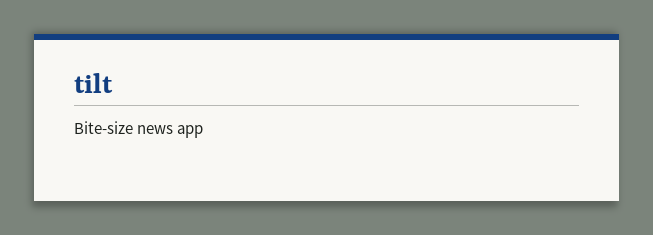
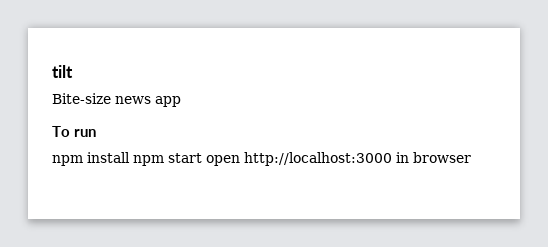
+ To run
+ npm install npm start open http://localhost:3000 in browser

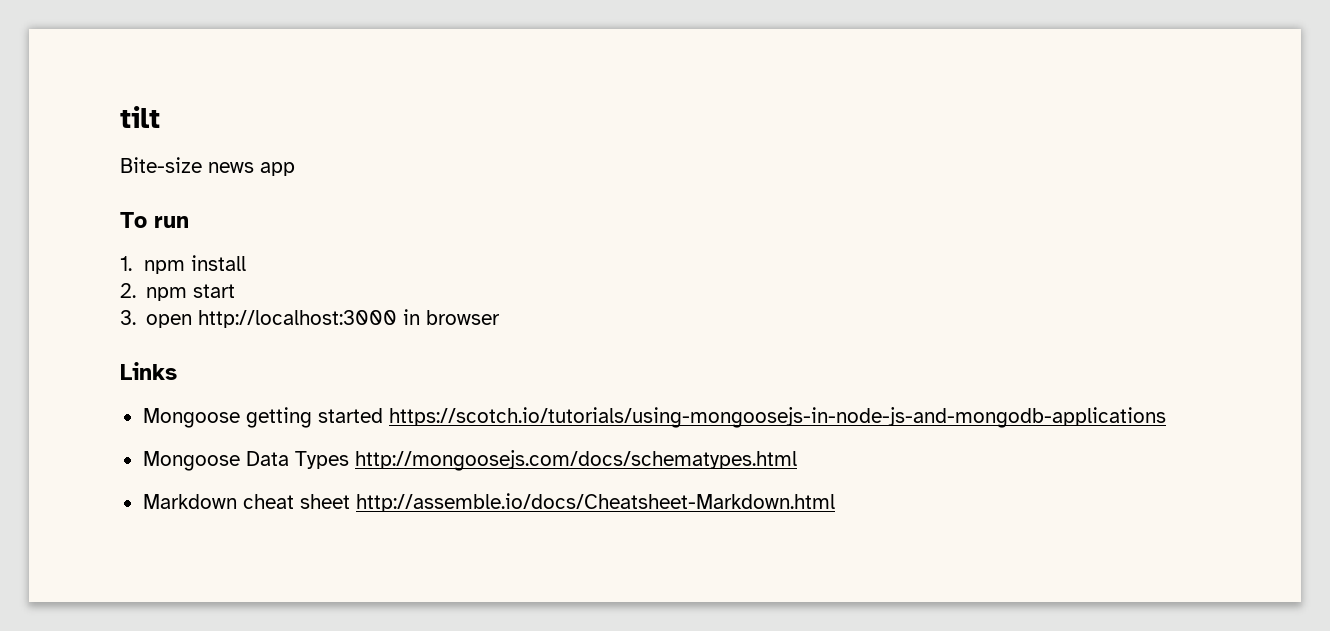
- npm install npm start open http://localhost:3000 in browser
+ 1. npm install
+ 2. npm start
+ 3. open http://localhost:3000 in browser
+ Links
+ Mongoose getting started https://scotch.io/tutorials/using-mongoosejs-in-node-js-and-mongodb-applications
+ Mongoose Data Types http://mongoosejs.com/docs/schematypes.html
+ Markdown cheat sheet http://assemble.io/docs/Cheatsheet-Markdown.html

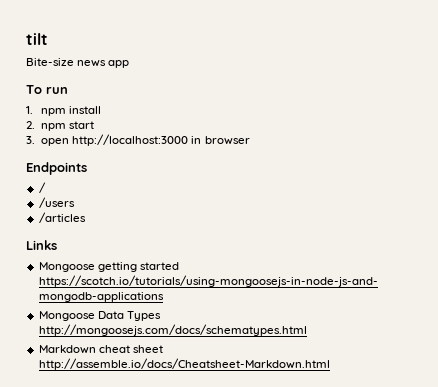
+ Endpoints
+ /
+ /users
+ /articles

